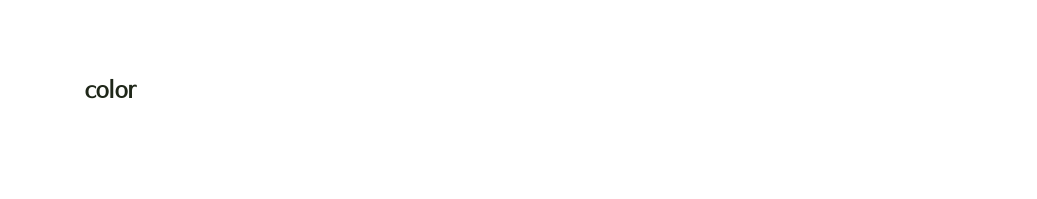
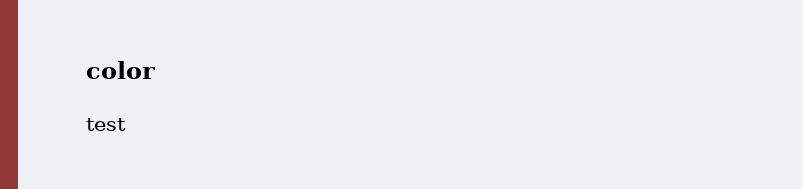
+ test

